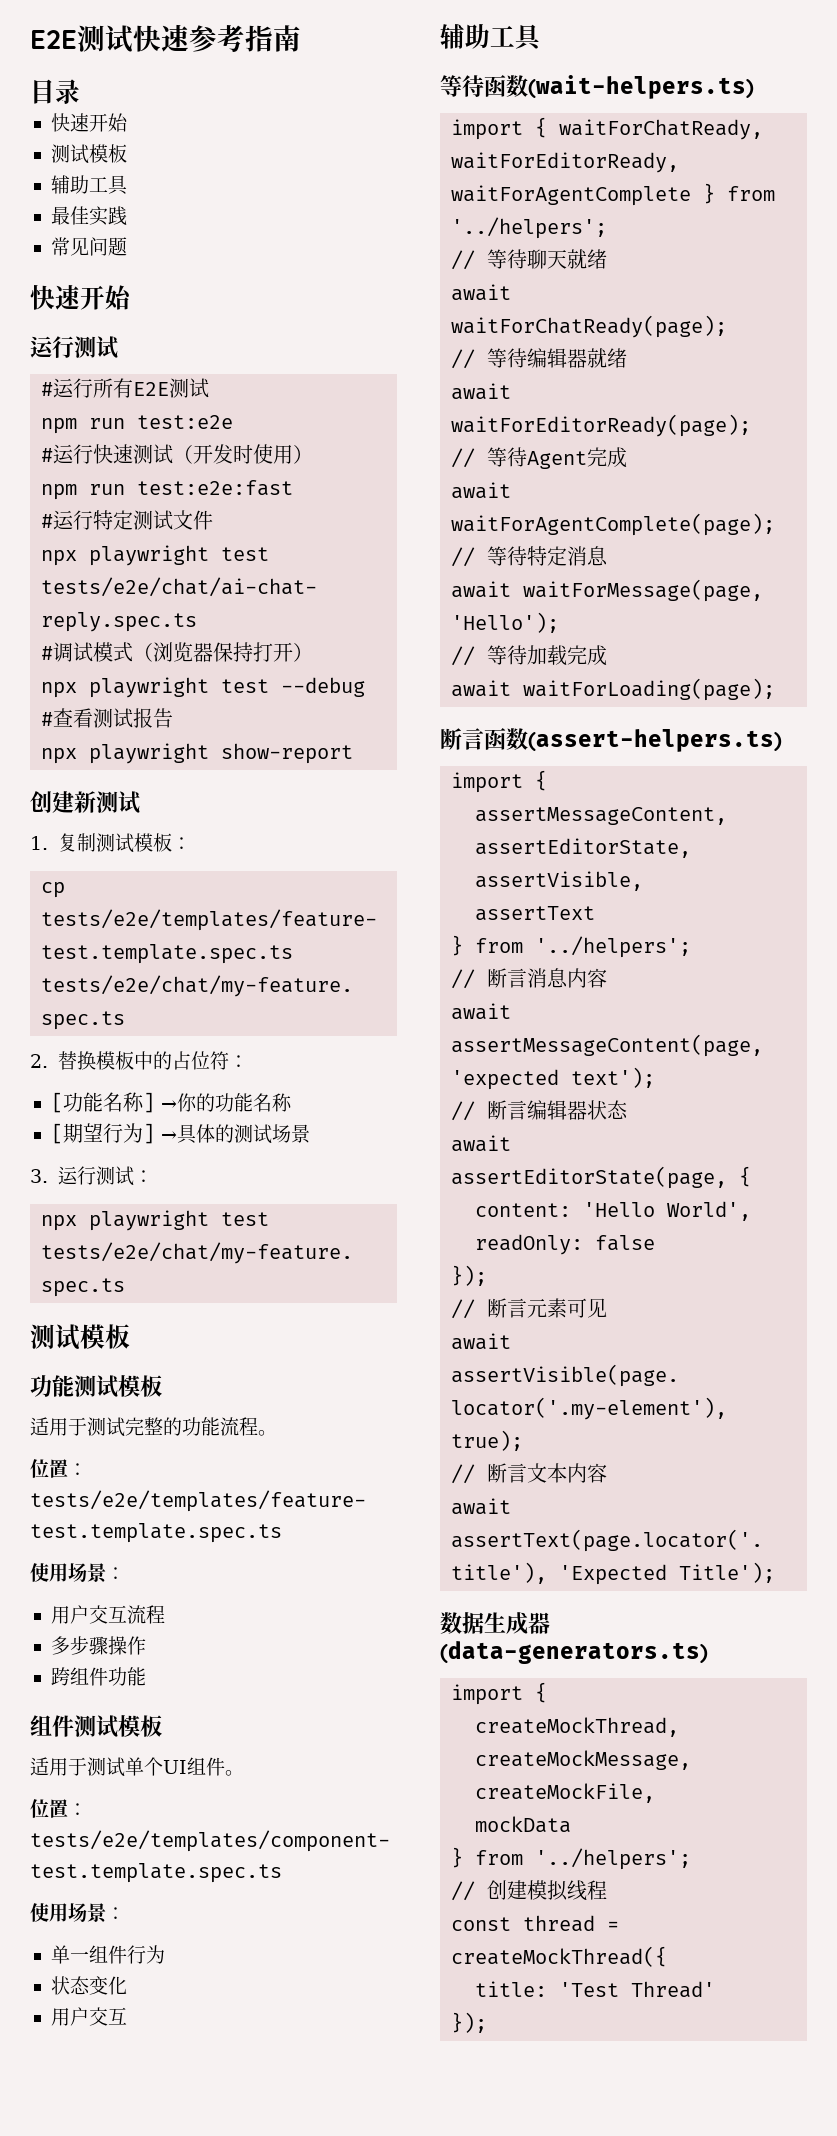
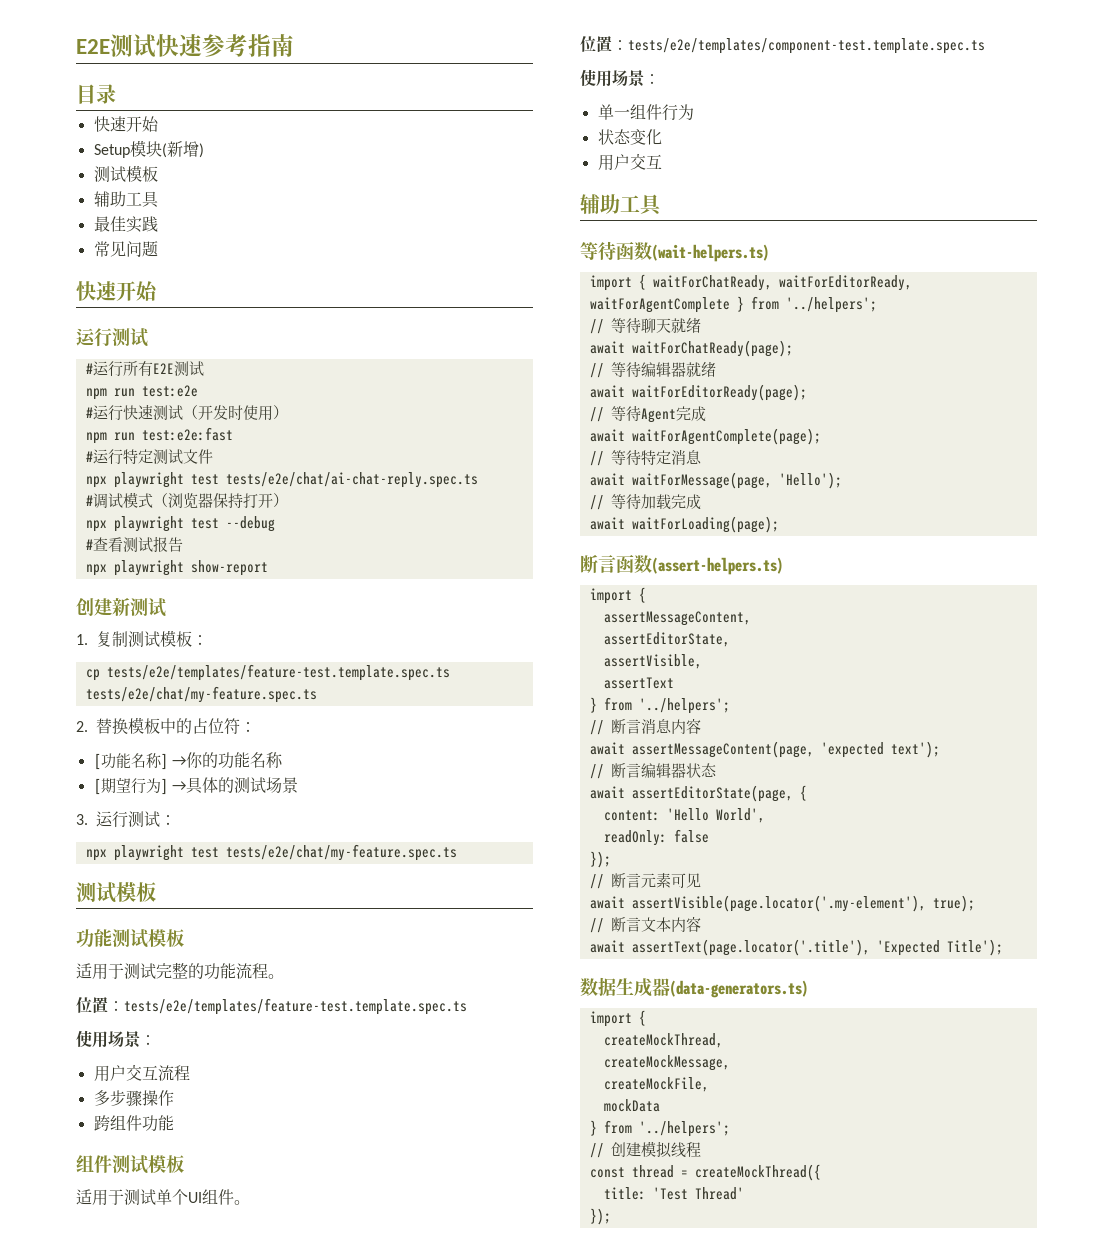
+ Setup模块(新增)

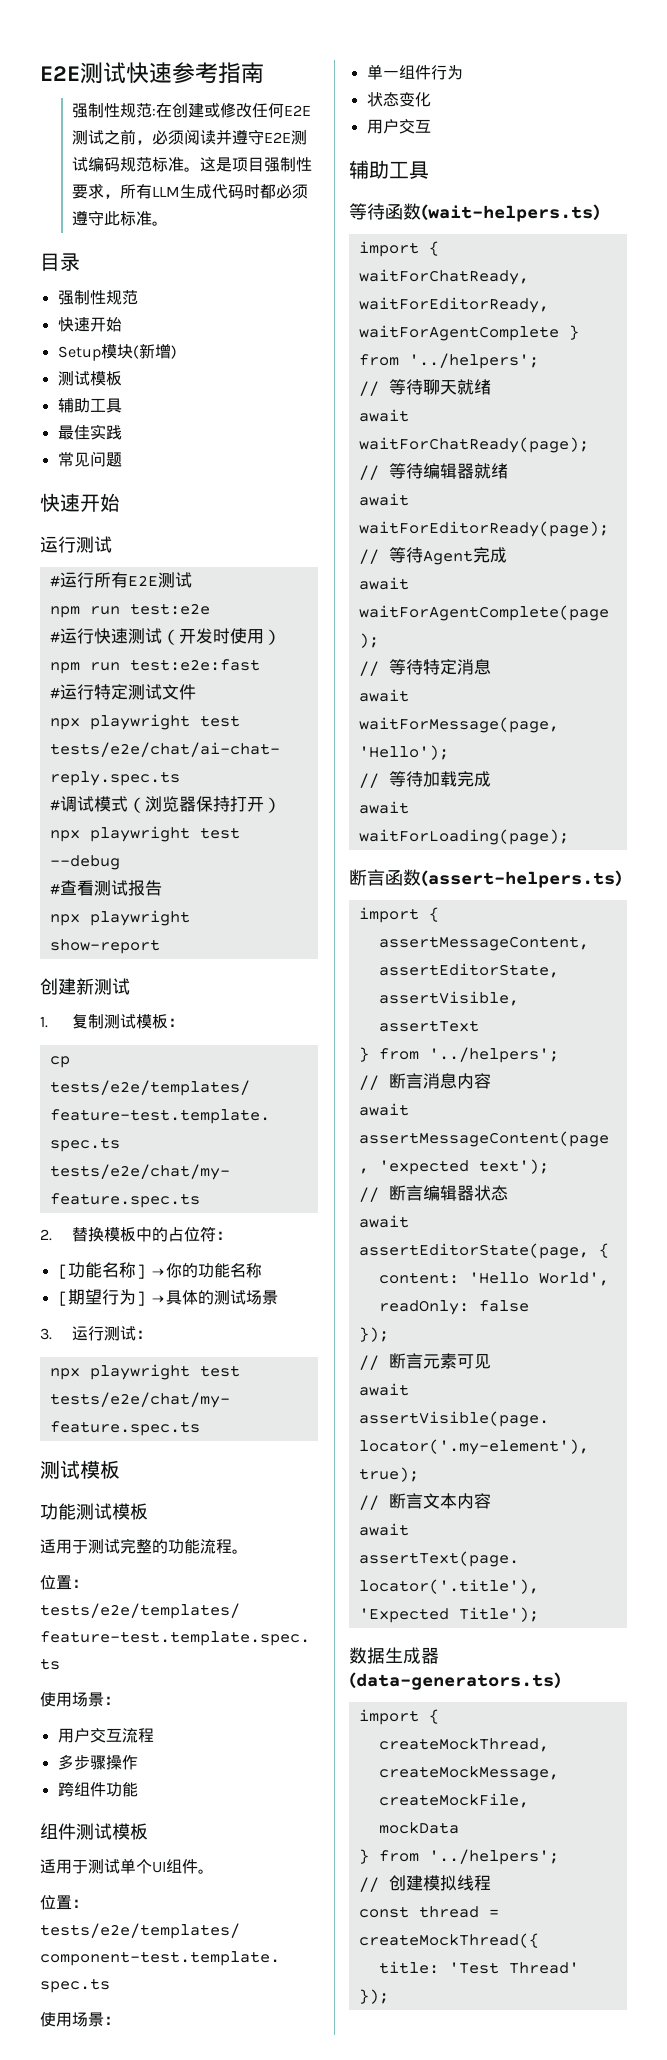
+ 强制性规范:在创建或修改任何E2E测试之前，必须阅读并遵守E2E测试编码规范标准。这是项目强制性要求，所有LLM生成代码时都必须遵守此标准。
  目录
+ 强制性规范

